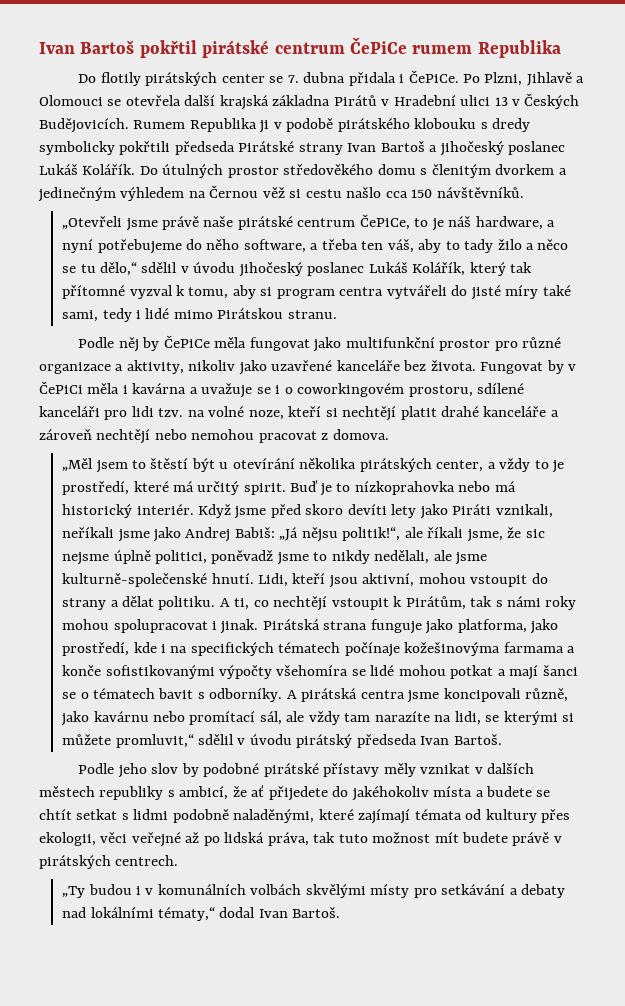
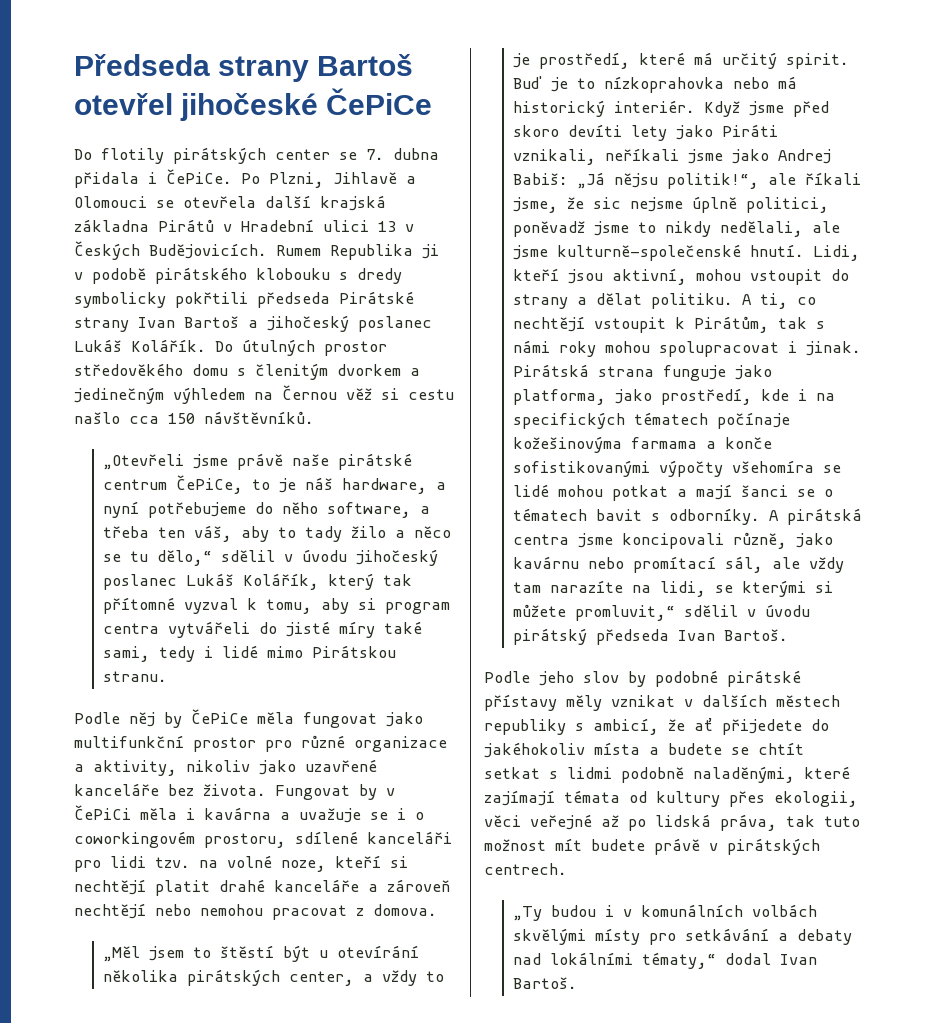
- Ivan Bartoš pokřtil pirátské centrum ČePiCe rumem Republika
+ Předseda strany Bartoš otevřel jihočeské ČePiCe

